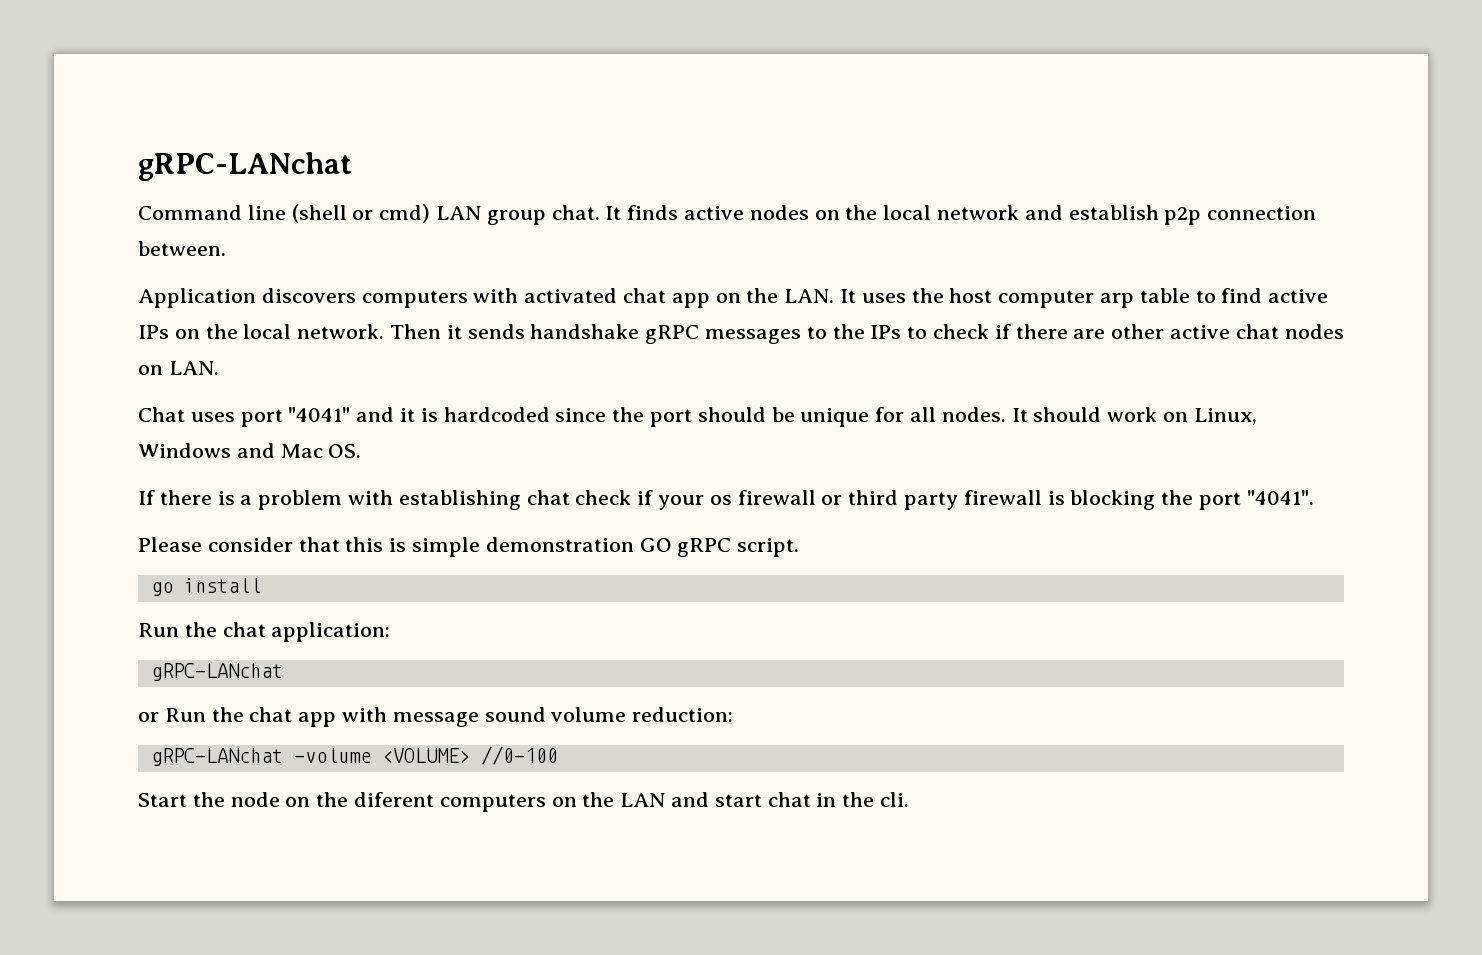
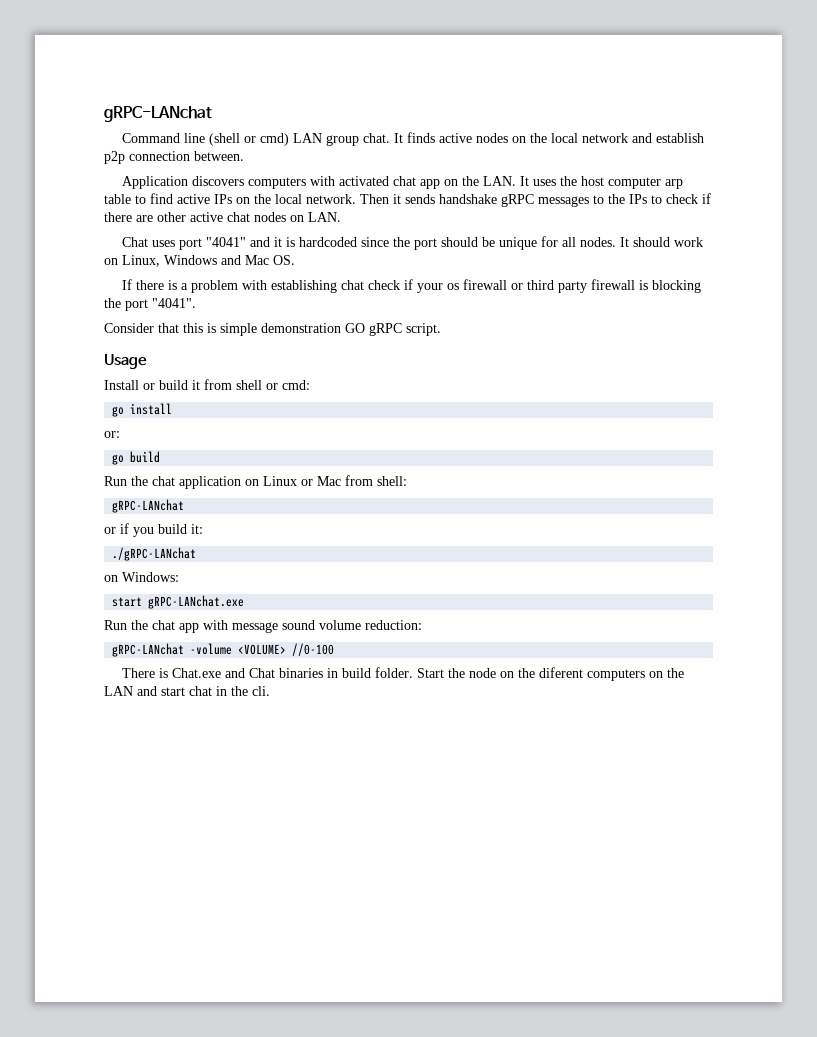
- Please consider that this is simple demonstration GO gRPC script.
+ Consider that this is simple demonstration GO gRPC script.
+ Usage
+ Install or build it from shell or cmd:
- Run the chat application:
+ or:
+ go build
+ Run the chat application on Linux or Mac from shell:
  gRPC-LANchat
- or Run the chat app with message sound volume reduction:
+ or if you build it:
+ ./gRPC-LANchat
+ on Windows:
+ start gRPC-LANchat.exe
+ Run the chat app with message sound volume reduction:
+ There is Chat.exe and Chat binaries in build folder.

